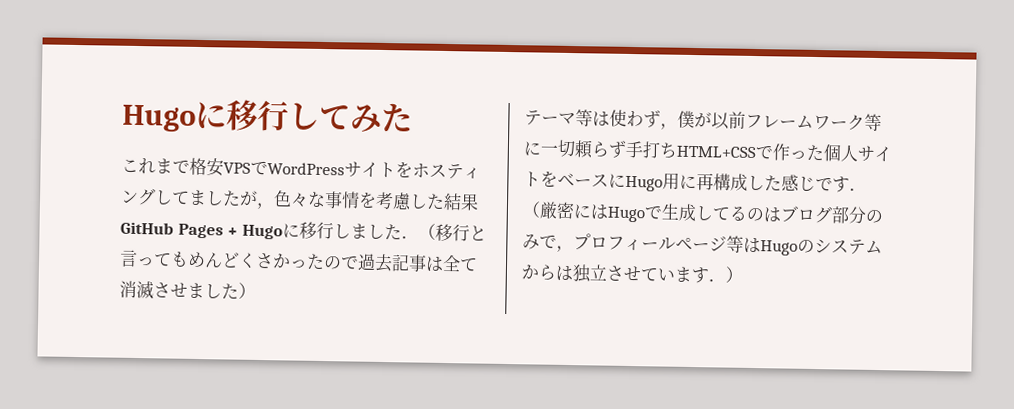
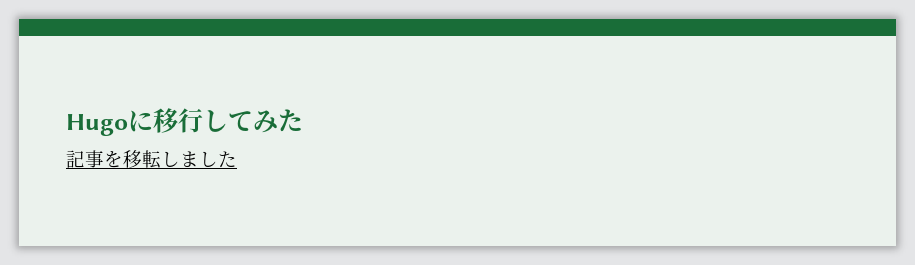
- これまで格安VPSでWordPressサイトをホスティングしてましたが，色々な事情を考慮した結果GitHub Pages + Hugoに移行しました．（移行と言ってもめんどくさかったので過去記事は全て消滅させました）
- テーマ等は使わず，僕が以前フレームワーク等に一切頼らず手打ちHTML+CSSで作った個人サイトをベースにHugo用に再構成した感じです．（厳密にはHugoで生成してるのはブログ部分のみで，プロフィールページ等はHugoのシステムからは独立させています．）
+ 記事を移転しました

